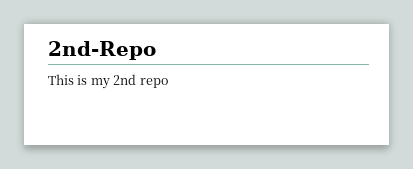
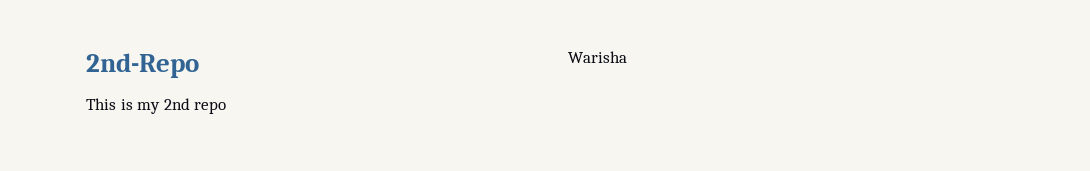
+ Warisha

